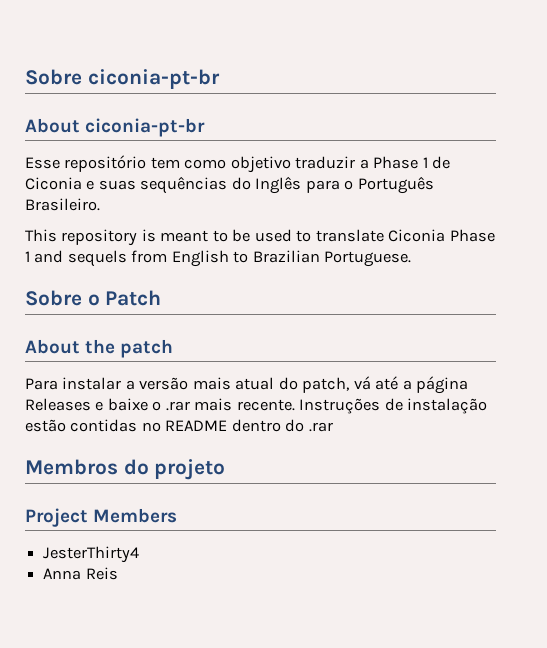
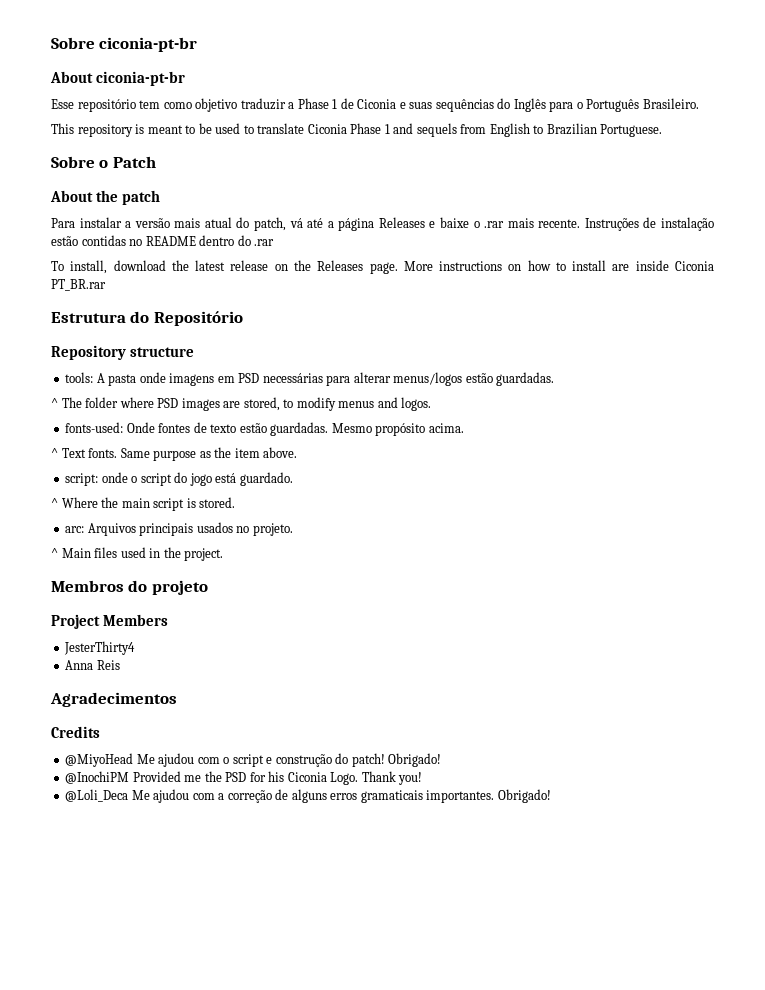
+ To install, download the latest release on the Releases page. More instructions on how to install are inside Ciconia PT_BR.rar
+ Estrutura do Repositório
+ Repository structure
+ tools: A pasta onde imagens em PSD necessárias para alterar menus/logos estão guardadas.
+ ^ The folder where PSD images are stored, to modify menus and logos.
+ fonts-used: Onde fontes de texto estão guardadas. Mesmo propósito acima.
+ ^ Text fonts. Same purpose as the item above.
+ script: onde o script do jogo está guardado.
+ ^ Where the main script is stored.
+ arc: Arquivos principais usados no projeto.
+ ^ Main files used in the project.
+ Agradecimentos
+ Credits
+ @MiyoHead Me ajudou com o script e construção do patch! Obrigado!
+ @InochiPM Provided me the PSD for his Ciconia Logo. Thank you!
+ @Loli_Deca Me ajudou com a correção de alguns erros gramaticais importantes. Obrigado!

